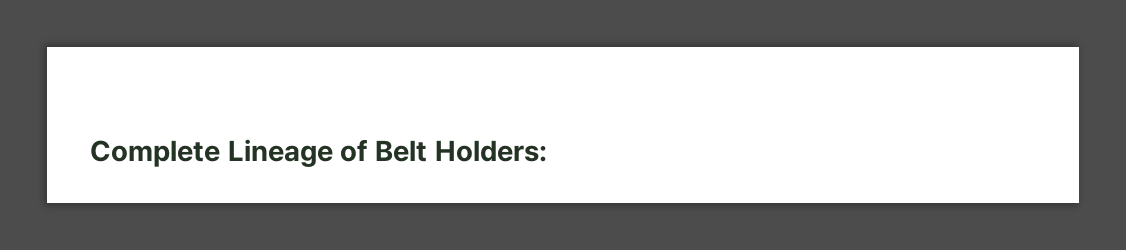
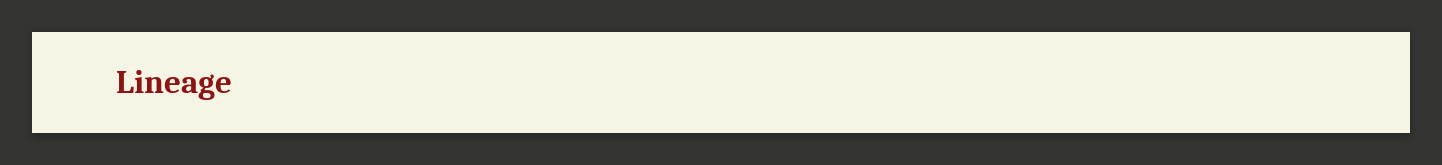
- Complete Lineage of Belt Holders:
+ Lineage

